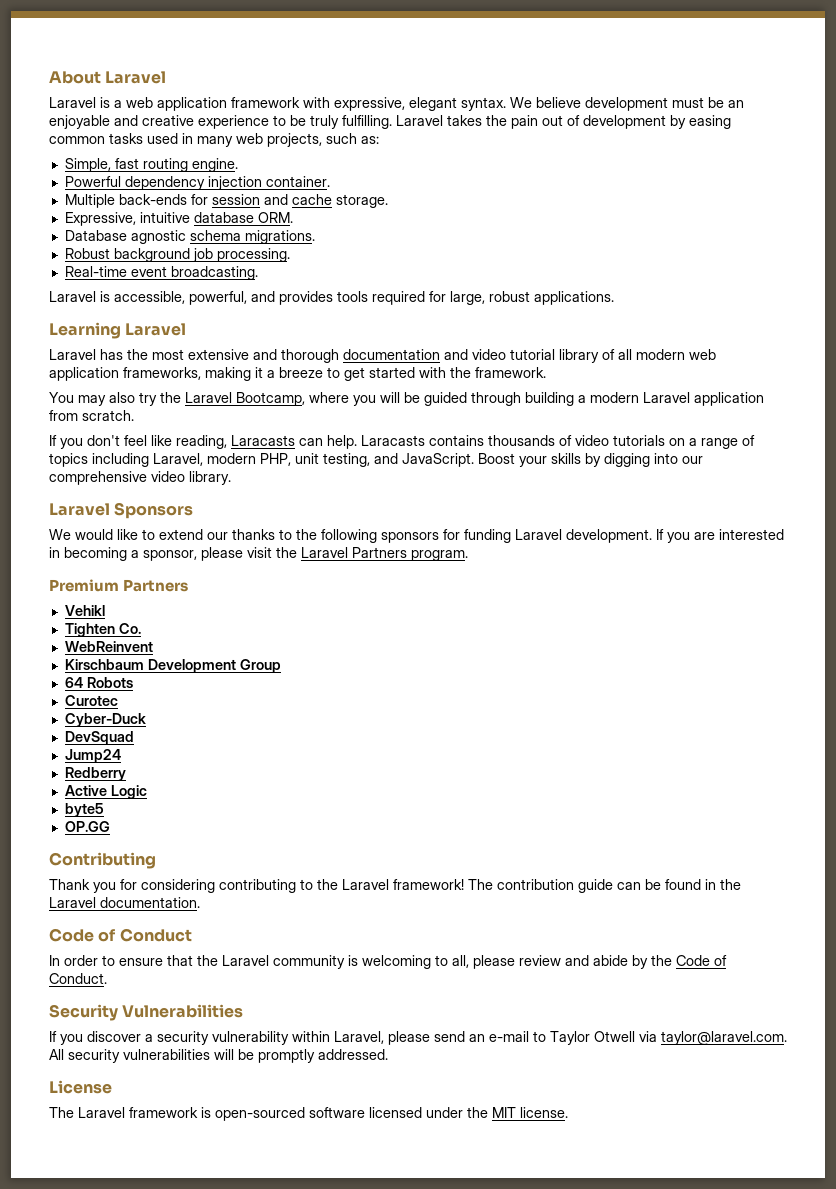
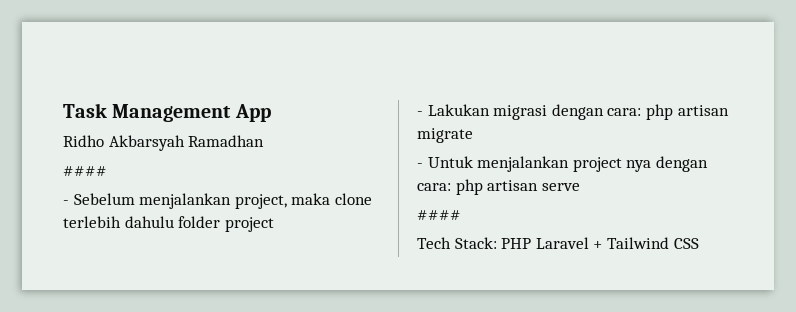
- About Laravel
- Laravel is a web application framework with expressive, elegant syntax. We believe development must be an enjoyable and creative experience to be truly fulfilling. Laravel takes the pain out of development by easing common tasks used in many web projects, such as:
- Simple, fast routing engine.
- Powerful dependency injection container.
- Multiple back-ends for session and cache storage.
- Expressive, intuitive database ORM.
- Database agnostic schema migrations.
- Robust background job processing.
- Real-time event broadcasting.
- Laravel is accessible, powerful, and provides tools required for large, robust applications.
- Learning Laravel
- Laravel has the most extensive and thorough documentation and video tutorial library of all modern web application frameworks, making it a breeze to get started with the framework.
- You may also try the Laravel Bootcamp, where you will be guided through building a modern Laravel application from scratch.
- If you don't feel like reading, Laracasts can help. Laracasts contains thousands of video tutorials on a range of topics including Laravel, modern PHP, unit testing, and JavaScript. Boost your skills by digging into our comprehensive video library.
- Laravel Sponsors
- We would like to extend our thanks to the following sponsors for funding Laravel development. If you are interested in becoming a sponsor, please visit the Laravel Partners program.
- Premium Partners
- Vehikl
- Tighten Co.
- WebReinvent
- Kirschbaum Development Group
- 64 Robots
- Curotec
- Cyber-Duck
- DevSquad
- Jump24
- Redberry
- Active Logic
- byte5
- OP.GG
- Contributing
- Thank you for considering contributing to the Laravel framework! The contribution guide can be found in the Laravel documentation.
- Code of Conduct
- In order to ensure that the Laravel community is welcoming to all, please review and abide by the Code of Conduct.
- Security Vulnerabilities
- If you discover a security vulnerability within Laravel, please send an e-mail to Taylor Otwell via taylor@laravel.com. All security vulnerabilities will be promptly addressed.
- License
- The Laravel framework is open-sourced software licensed under the MIT license.
+ Task Management App
+ Ridho Akbarsyah Ramadhan
+ ####
+ - Sebelum menjalankan project, maka clone terlebih dahulu folder project
+ - Lakukan migrasi dengan cara: php artisan migrate
+ - Untuk menjalankan project nya dengan cara: php artisan serve
+ ####
+ Tech Stack: PHP Laravel + Tailwind CSS

